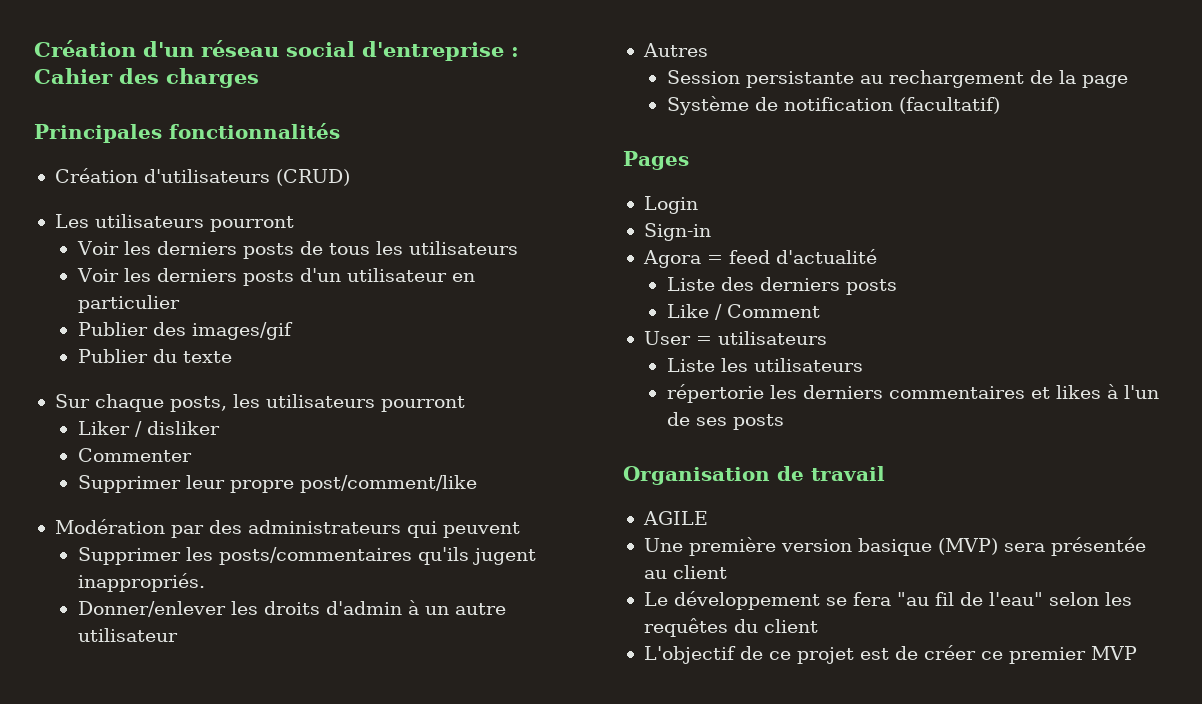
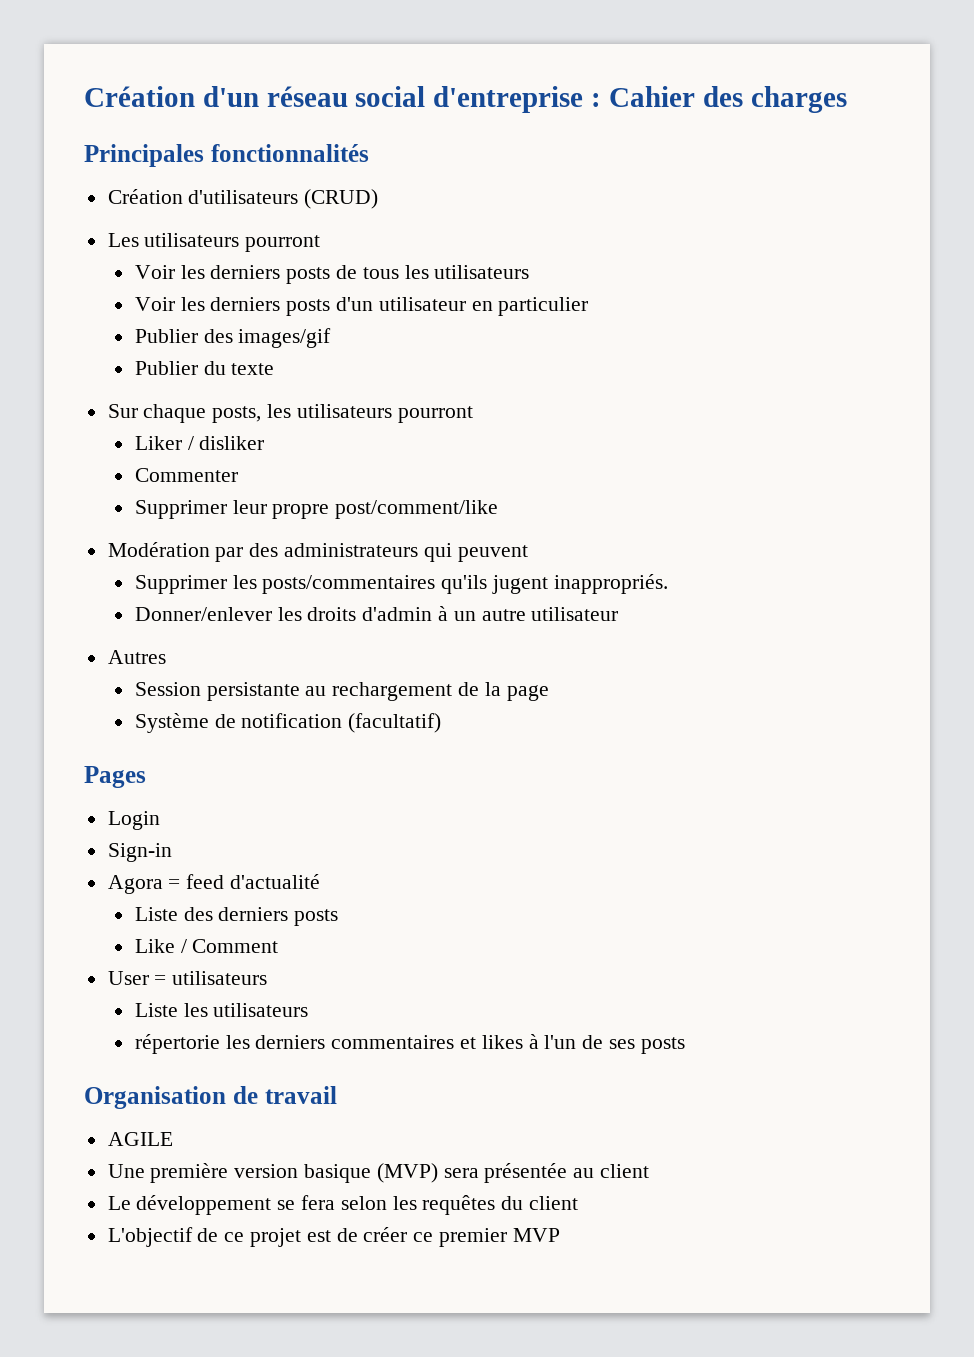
- Le développement se fera "au fil de l'eau" selon les requêtes du client
+ Le développement se fera selon les requêtes du client

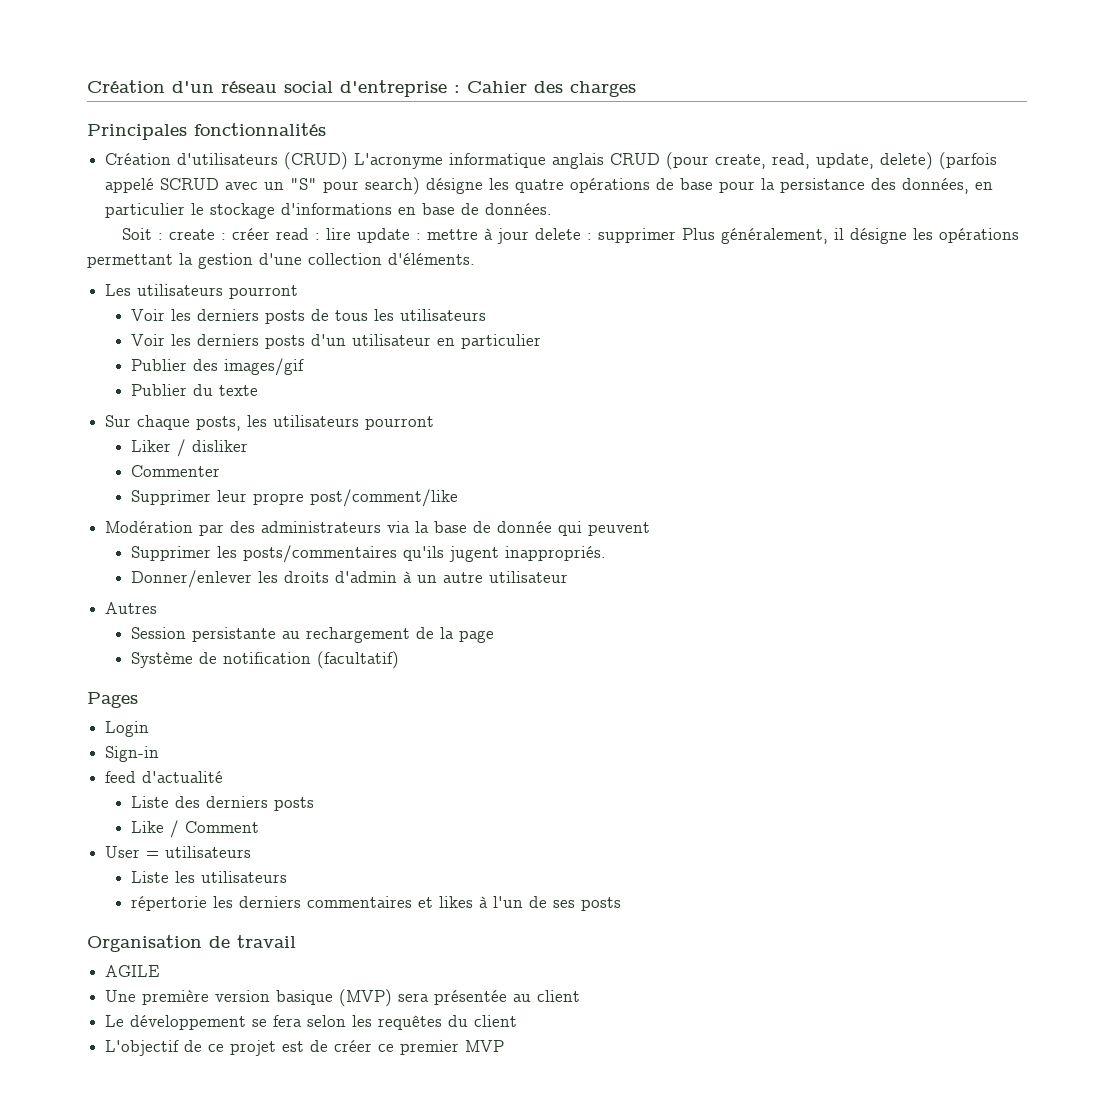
- Création d'utilisateurs (CRUD)
+ Création d'utilisateurs (CRUD) L'acronyme informatique anglais CRUD (pour create, read, update, delete) (parfois appelé SCRUD avec un "S" pour search) désigne les quatre opérations de base pour la persistance des données, en particulier le stockage d'informations en base de données.
+ Soit : create : créer read : lire update : mettre à jour delete : supprimer Plus généralement, il désigne les opérations permettant la gestion d'une collection d'éléments.
- Modération par des administrateurs qui peuvent
+ Modération par des administrateurs via la base de donnée qui peuvent
- Agora = feed d'actualité
+ feed d'actualité

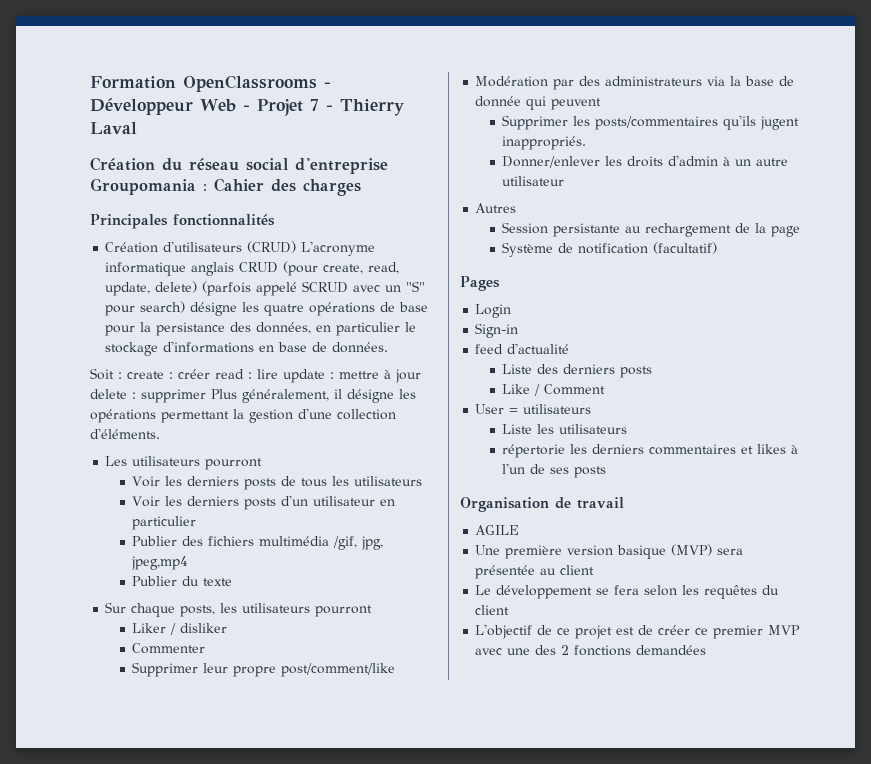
- Création d'un réseau social d'entreprise : Cahier des charges
+ Formation OpenClassrooms - Développeur Web - Projet 7 - Thierry Laval
+ Création du réseau social d'entreprise Groupomania : Cahier des charges
- Publier des images/gif
+ Publier des fichiers multimédia /gif, jpg, jpeg,mp4
- L'objectif de ce projet est de créer ce premier MVP
+ L'objectif de ce projet est de créer ce premier MVP avec une des 2 fonctions demandées

